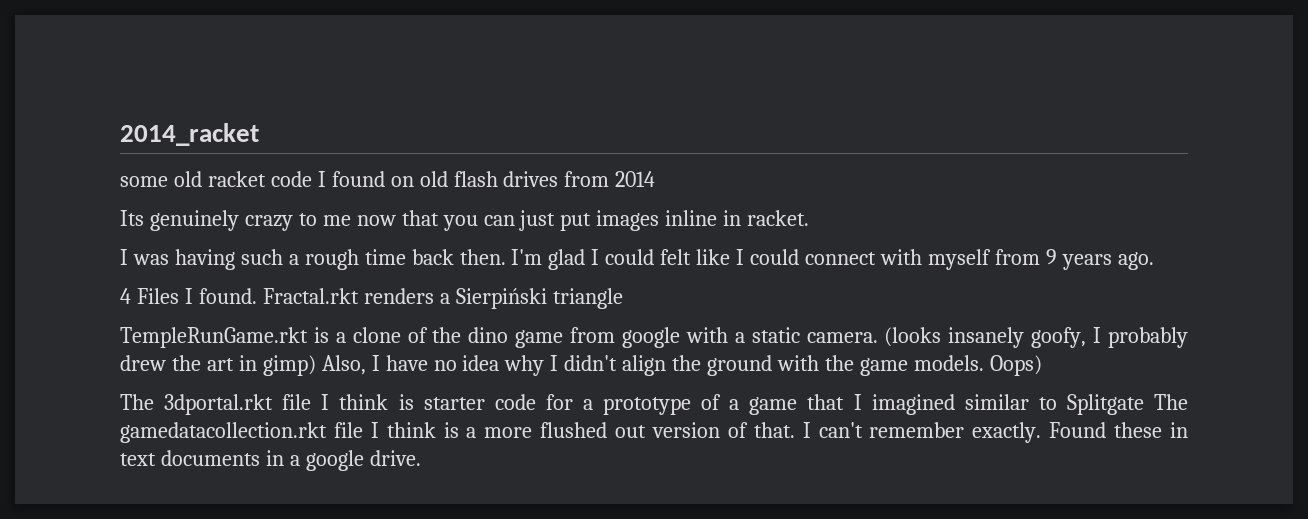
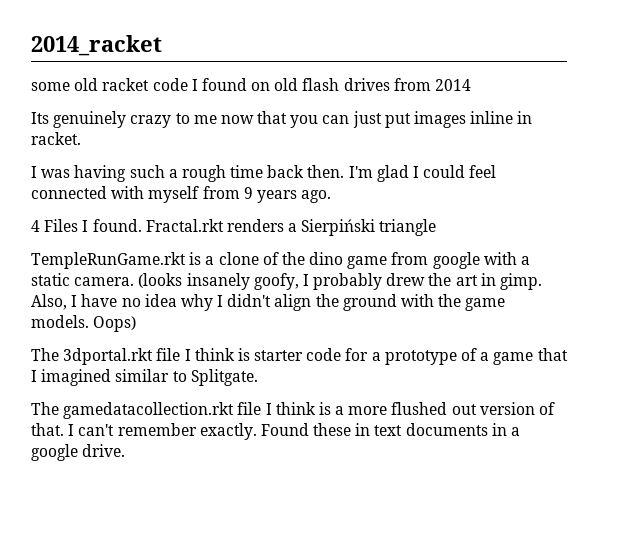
- I'm glad I could felt like I could connect with myself from 9 years ago.
+ I'm glad I could feel connected with myself from 9 years ago.
- (looks insanely goofy, I probably drew the art in gimp) Also, I have no idea why I didn't align the ground with the game models.
+ (looks insanely goofy, I probably drew the art in gimp. Also, I have no idea why I didn't align the ground with the game models.
- The 3dportal.rkt file I think is starter code for a prototype of a game that I imagined similar to Splitgate The gamedatacollection.rkt file I think is a more flushed out version of that.
+ The 3dportal.rkt file I think is starter code for a prototype of a game that I imagined similar to Splitgate.
+ The gamedatacollection.rkt file I think is a more flushed out version of that.

